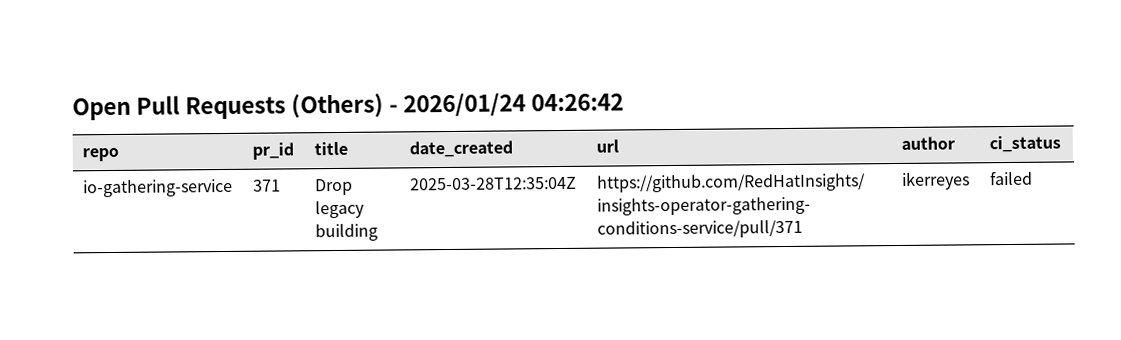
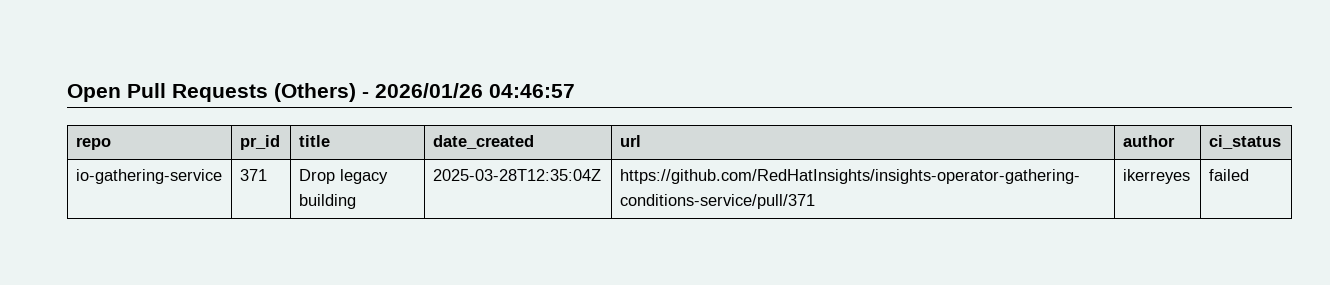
- Open Pull Requests (Others) - 2026/01/24 04:26:42
+ Open Pull Requests (Others) - 2026/01/26 04:46:57

